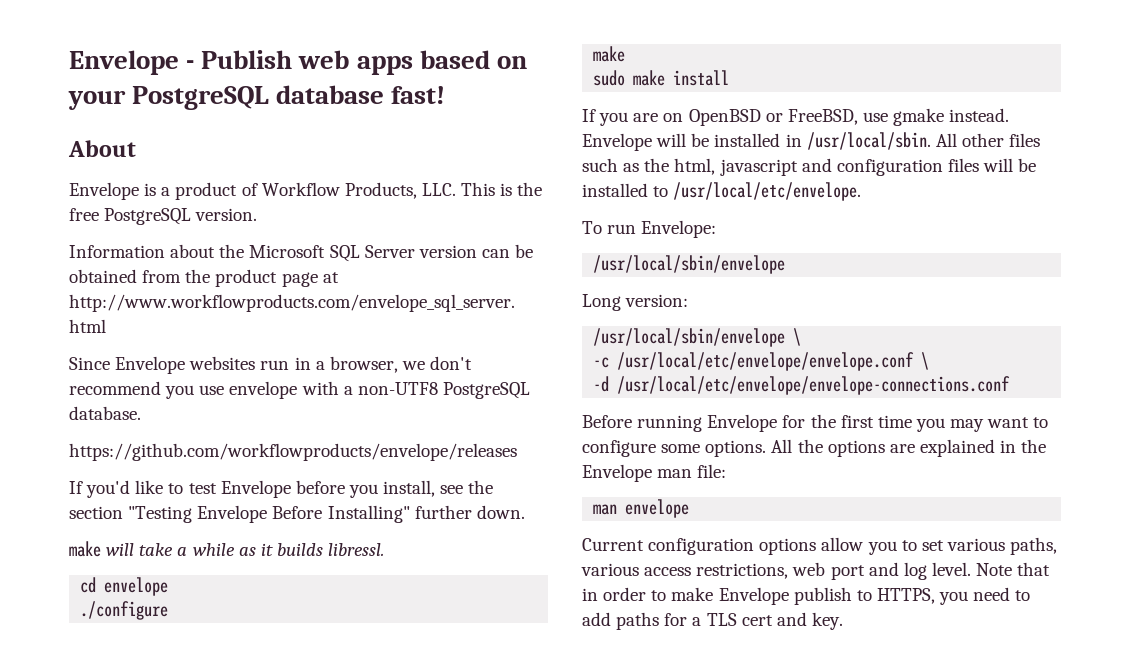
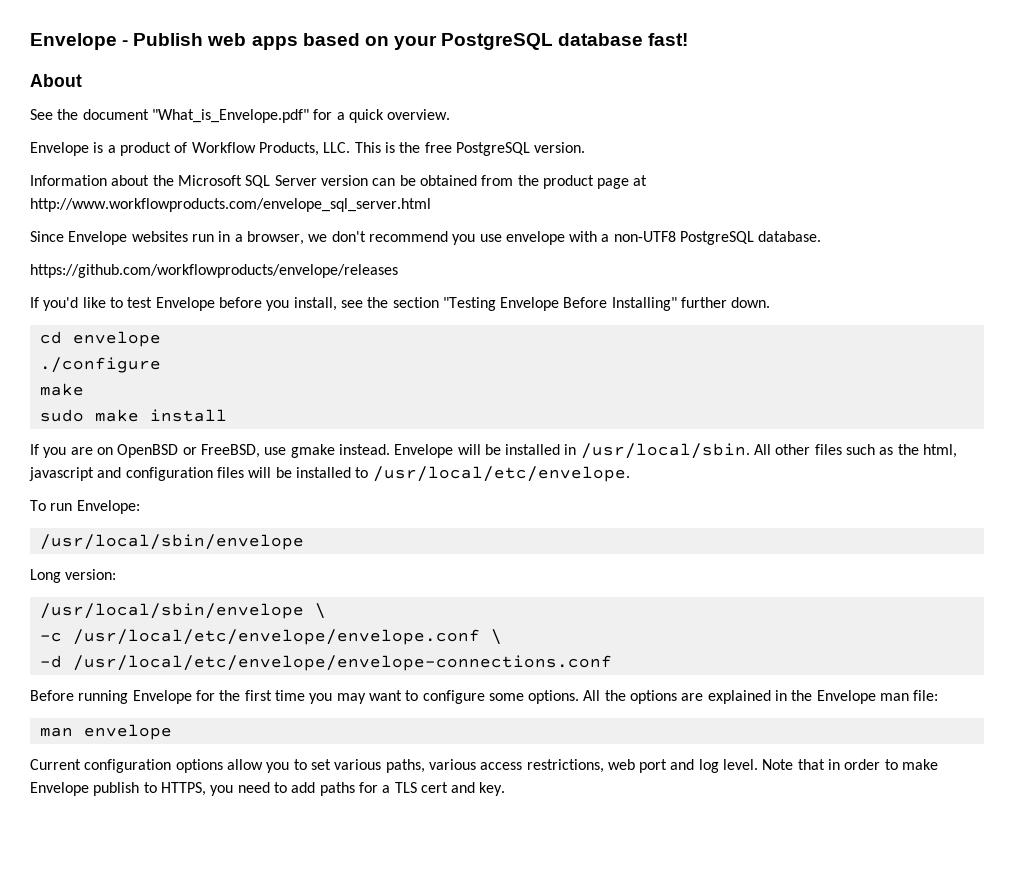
+ See the document "What_is_Envelope.pdf" for a quick overview.
- make will take a while as it builds libressl.

